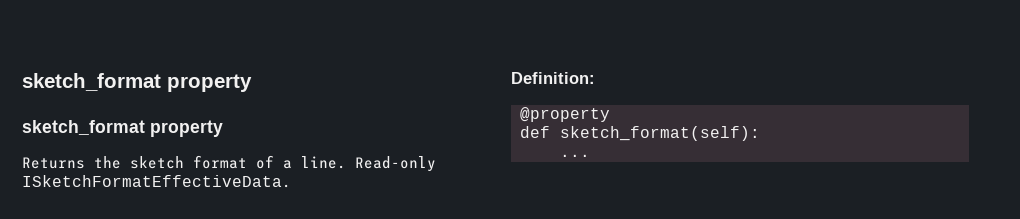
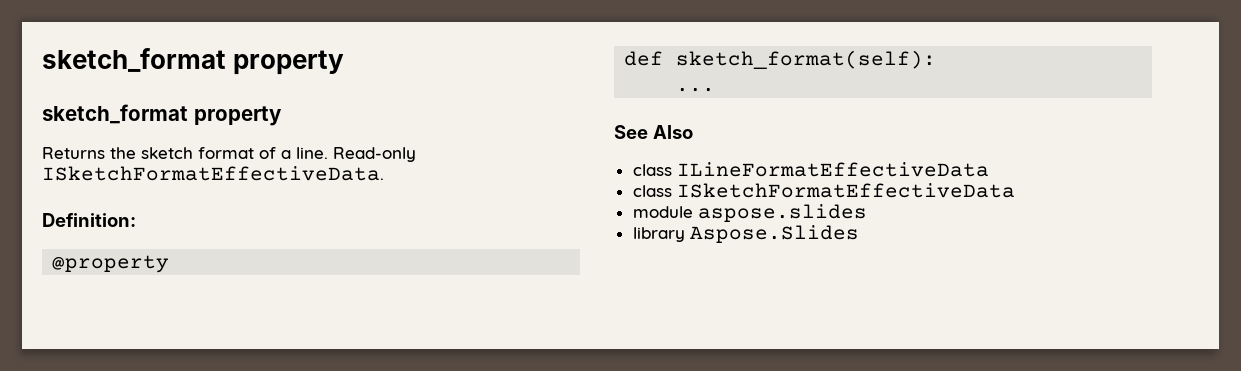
+ See Also
+ class ILineFormatEffectiveData
+ class ISketchFormatEffectiveData
+ module aspose.slides
+ library Aspose.Slides

